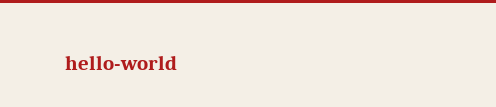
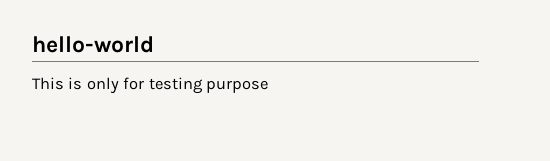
+ This is only for testing purpose

